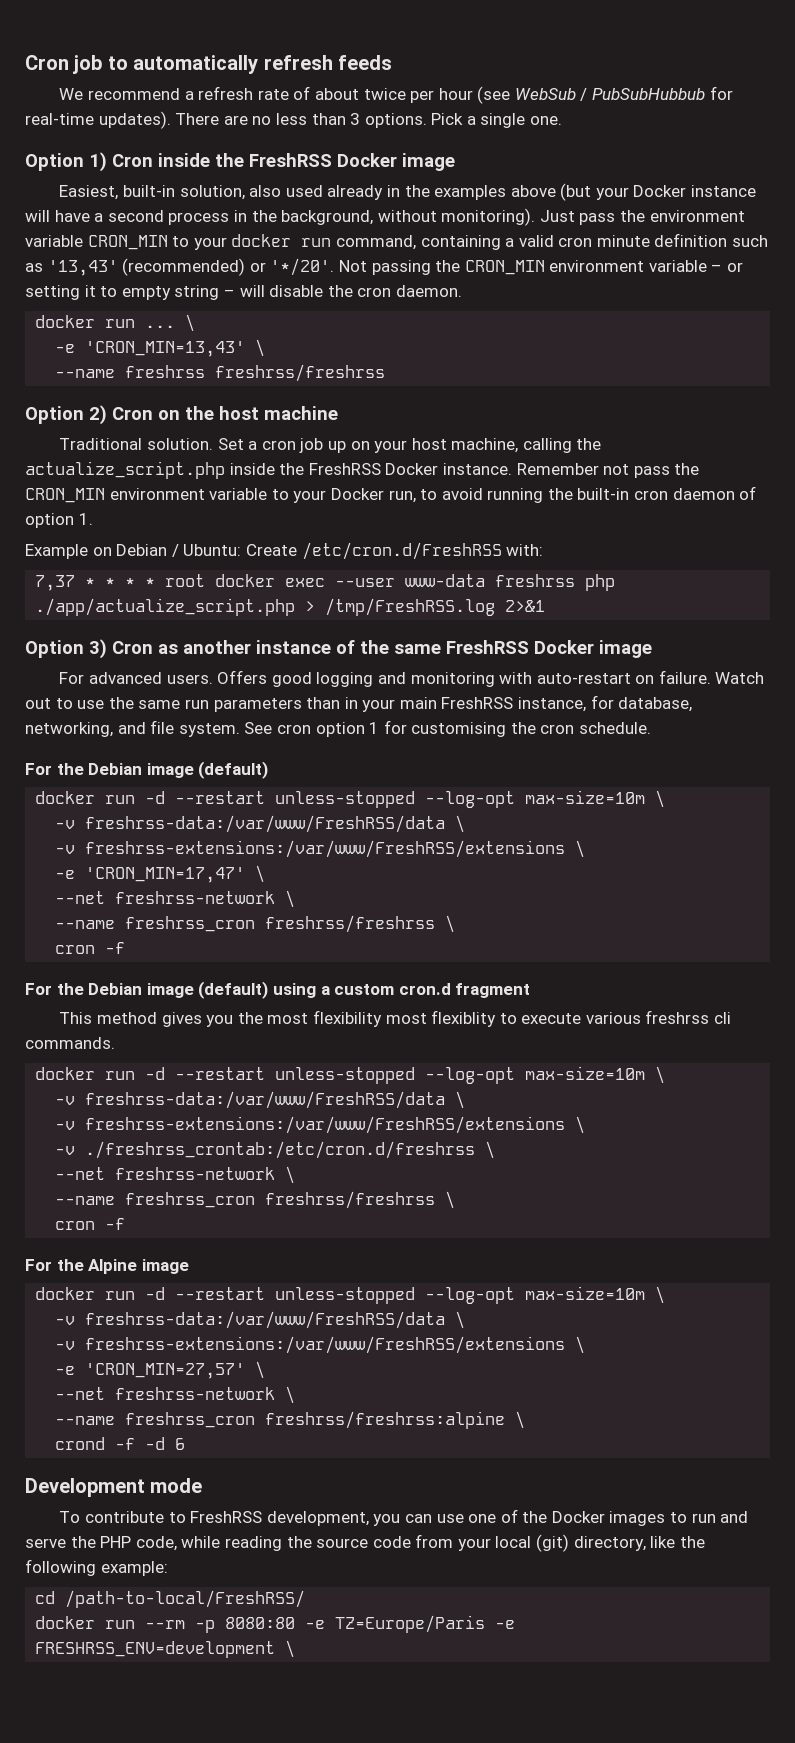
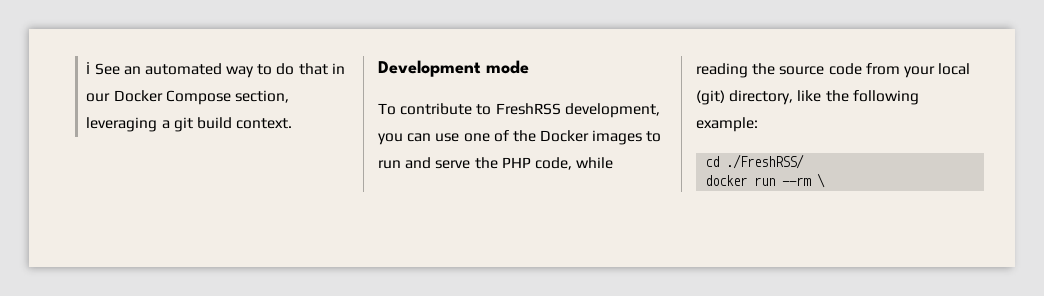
- Cron job to automatically refresh feeds
- We recommend a refresh rate of about twice per hour (see WebSub / PubSubHubbub for real-time updates). There are no less than 3 options. Pick a single one.
- Option 1) Cron inside the FreshRSS Docker image
- Easiest, built-in solution, also used already in the examples above (but your Docker instance will have a second process in the background, without monitoring). Just pass the environment variable CRON_MIN to your docker run command, containing a valid cron minute definition such as '13,43' (recommended) or '*/20'. Not passing the CRON_MIN environment variable – or setting it to empty string – will disable the cron daemon.
- docker run ... \
- -e 'CRON_MIN=13,43' \
- --name freshrss freshrss/freshrss
- Option 2) Cron on the host machine
- Traditional solution. Set a cron job up on your host machine, calling the actualize_script.php inside the FreshRSS Docker instance. Remember not pass the CRON_MIN environment variable to your Docker run, to avoid running the built-in cron daemon of option 1.
- Example on Debian / Ubuntu: Create /etc/cron.d/FreshRSS with:
- 7,37 * * * * root docker exec --user www-data freshrss php ./app/actualize_script.php > /tmp/FreshRSS.log 2>&1
- Option 3) Cron as another instance of the same FreshRSS Docker image
- For advanced users. Offers good logging and monitoring with auto-restart on failure. Watch out to use the same run parameters than in your main FreshRSS instance, for database, networking, and file system. See cron option 1 for customising the cron schedule.
- For the Debian image (default)
- docker run -d --restart unless-stopped --log-opt max-size=10m \
- -v freshrss-data:/var/www/FreshRSS/data \
- -v freshrss-extensions:/var/www/FreshRSS/extensions \
- -e 'CRON_MIN=17,47' \
- --net freshrss-network \
- --name freshrss_cron freshrss/freshrss \
- cron -f
- For the Debian image (default) using a custom cron.d fragment
- This method gives you the most flexibility most flexiblity to execute various freshrss cli commands.
- docker run -d --restart unless-stopped --log-opt max-size=10m \
- -v freshrss-data:/var/www/FreshRSS/data \
- -v freshrss-extensions:/var/www/FreshRSS/extensions \
- -v ./freshrss_crontab:/etc/cron.d/freshrss \
- --net freshrss-network \
- --name freshrss_cron freshrss/freshrss \
- cron -f
- For the Alpine image
- docker run -d --restart unless-stopped --log-opt max-size=10m \
- -v freshrss-data:/var/www/FreshRSS/data \
- -v freshrss-extensions:/var/www/FreshRSS/extensions \
- -e 'CRON_MIN=27,57' \
- --net freshrss-network \
- --name freshrss_cron freshrss/freshrss:alpine \
- crond -f -d 6
+ ℹ See an automated way to do that in our Docker Compose section, leveraging a git build context.
- cd /path-to-local/FreshRSS/
+ cd ./FreshRSS/
- docker run --rm -p 8080:80 -e TZ=Europe/Paris -e FRESHRSS_ENV=development \
+ docker run --rm \

